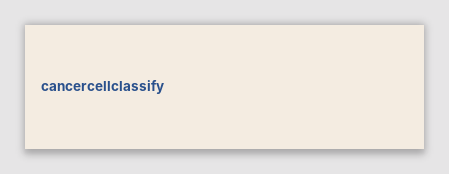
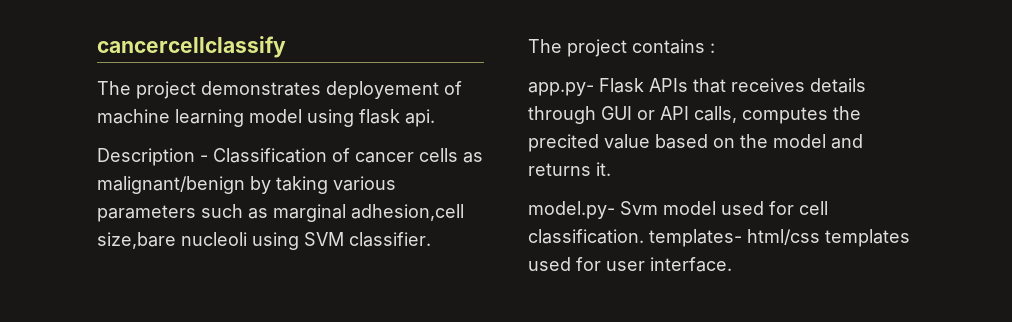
+ The project demonstrates deployement of machine learning model using flask api.
+ Description - Classification of cancer cells as malignant/benign by taking various parameters such as marginal adhesion,cell size,bare nucleoli using SVM classifier.
+ The project contains :
+ app.py- Flask APIs that receives details through GUI or API calls, computes the precited value based on the model and returns it.
+ model.py- Svm model used for cell classification. templates- html/css templates used for user interface.

